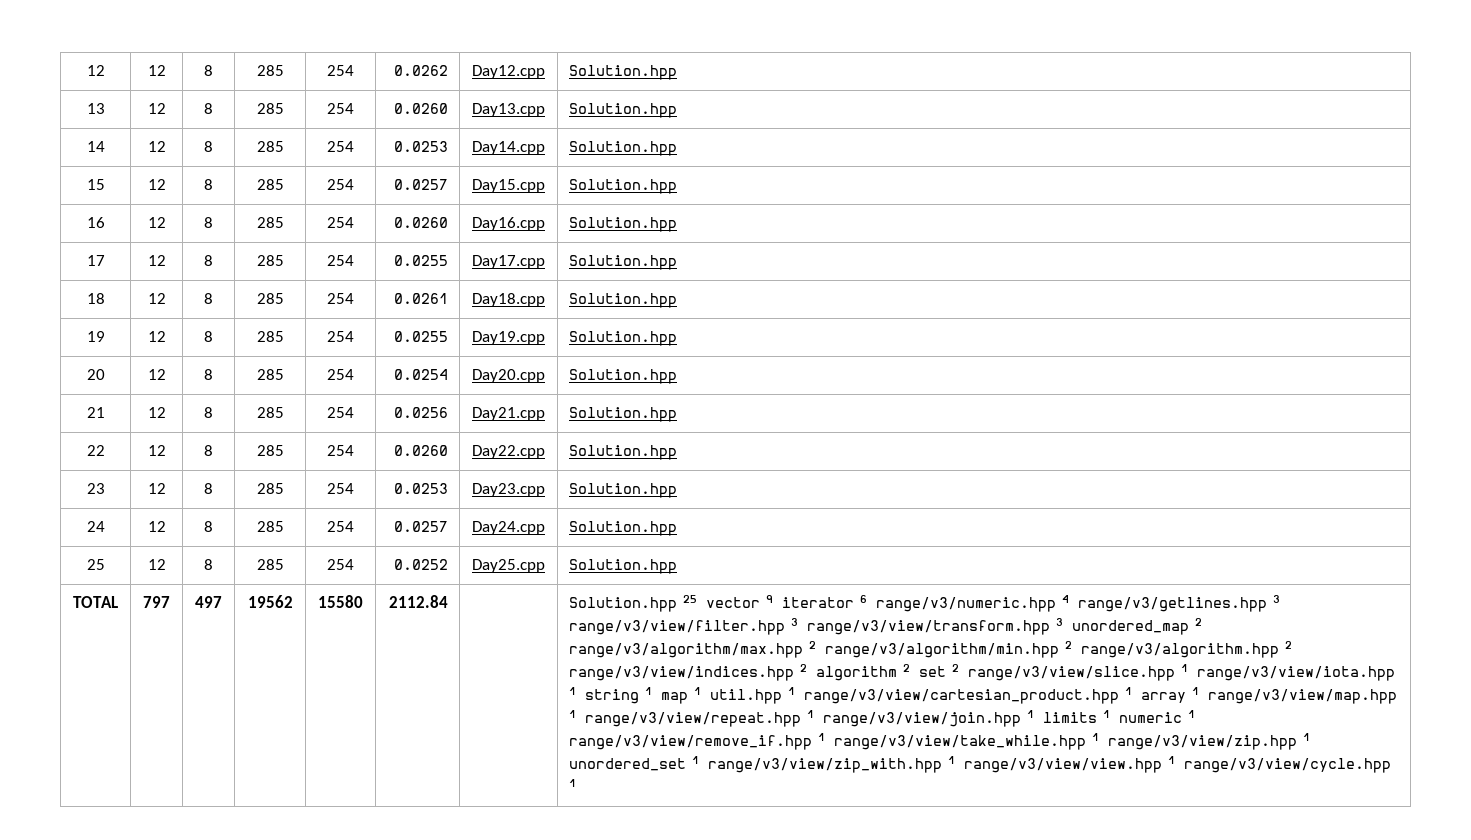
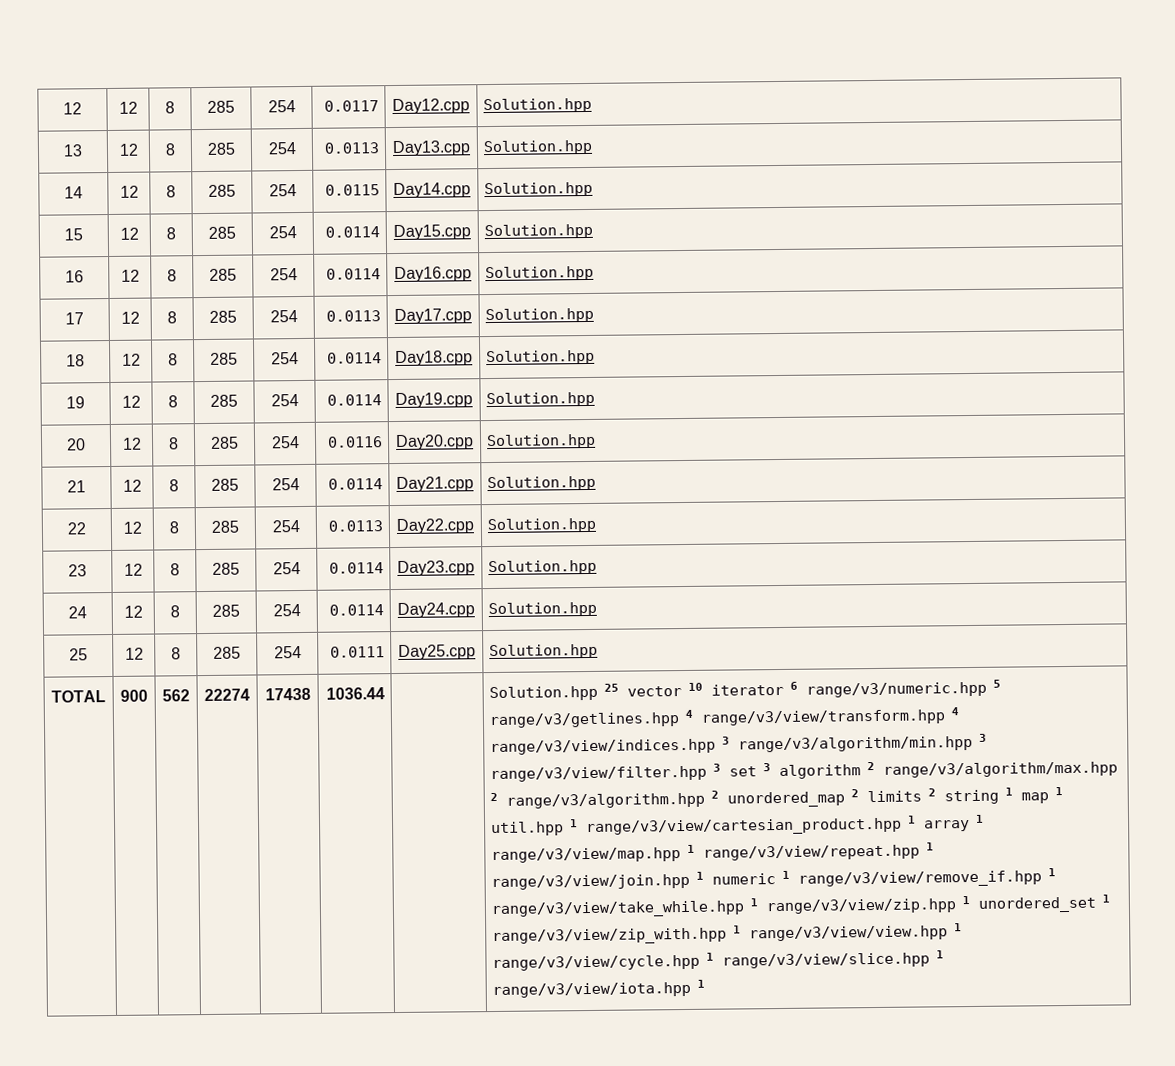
- 12 | 12 | 8 | 285 | 254 | 0.0262 | Day12.cpp | Solution.hpp
+ 12 | 12 | 8 | 285 | 254 | 0.0117 | Day12.cpp | Solution.hpp
- 13 | 12 | 8 | 285 | 254 | 0.0260 | Day13.cpp | Solution.hpp
+ 13 | 12 | 8 | 285 | 254 | 0.0113 | Day13.cpp | Solution.hpp
- 14 | 12 | 8 | 285 | 254 | 0.0253 | Day14.cpp | Solution.hpp
+ 14 | 12 | 8 | 285 | 254 | 0.0115 | Day14.cpp | Solution.hpp
- 15 | 12 | 8 | 285 | 254 | 0.0257 | Day15.cpp | Solution.hpp
+ 15 | 12 | 8 | 285 | 254 | 0.0114 | Day15.cpp | Solution.hpp
- 16 | 12 | 8 | 285 | 254 | 0.0260 | Day16.cpp | Solution.hpp
+ 16 | 12 | 8 | 285 | 254 | 0.0114 | Day16.cpp | Solution.hpp
- 17 | 12 | 8 | 285 | 254 | 0.0255 | Day17.cpp | Solution.hpp
+ 17 | 12 | 8 | 285 | 254 | 0.0113 | Day17.cpp | Solution.hpp
- 18 | 12 | 8 | 285 | 254 | 0.0261 | Day18.cpp | Solution.hpp
+ 18 | 12 | 8 | 285 | 254 | 0.0114 | Day18.cpp | Solution.hpp
- 19 | 12 | 8 | 285 | 254 | 0.0255 | Day19.cpp | Solution.hpp
+ 19 | 12 | 8 | 285 | 254 | 0.0114 | Day19.cpp | Solution.hpp
- 20 | 12 | 8 | 285 | 254 | 0.0254 | Day20.cpp | Solution.hpp
+ 20 | 12 | 8 | 285 | 254 | 0.0116 | Day20.cpp | Solution.hpp
- 21 | 12 | 8 | 285 | 254 | 0.0256 | Day21.cpp | Solution.hpp
+ 21 | 12 | 8 | 285 | 254 | 0.0114 | Day21.cpp | Solution.hpp
- 22 | 12 | 8 | 285 | 254 | 0.0260 | Day22.cpp | Solution.hpp
+ 22 | 12 | 8 | 285 | 254 | 0.0113 | Day22.cpp | Solution.hpp
- 23 | 12 | 8 | 285 | 254 | 0.0253 | Day23.cpp | Solution.hpp
+ 23 | 12 | 8 | 285 | 254 | 0.0114 | Day23.cpp | Solution.hpp
- 24 | 12 | 8 | 285 | 254 | 0.0257 | Day24.cpp | Solution.hpp
+ 24 | 12 | 8 | 285 | 254 | 0.0114 | Day24.cpp | Solution.hpp
- 25 | 12 | 8 | 285 | 254 | 0.0252 | Day25.cpp | Solution.hpp
+ 25 | 12 | 8 | 285 | 254 | 0.0111 | Day25.cpp | Solution.hpp
- 797 | 497 | 19562 | 15580 | 2112.84
+ 900 | 562 | 22274 | 17438 | 1036.44
- Solution.hpp 25 vector 9 iterator 6 range/v3/numeric.hpp 4 range/v3/getlines.hpp 3 range/v3/view/filter.hpp 3 range/v3/view/transform.hpp 3 unordered_map 2 range/v3/algorithm/max.hpp 2 range/v3/algorithm/min.hpp 2 range/v3/algorithm.hpp 2 range/v3/view/indices.hpp 2 algorithm 2 set 2 range/v3/view/slice.hpp 1 range/v3/view/iota.hpp 1 string 1 map 1 util.hpp 1 range/v3/view/cartesian_product.hpp 1 array 1 range/v3/view/map.hpp 1 range/v3/view/repeat.hpp 1 range/v3/view/join.hpp 1 limits 1 numeric 1 range/v3/view/remove_if.hpp 1 range/v3/view/take_while.hpp 1 range/v3/view/zip.hpp 1 unordered_set 1 range/v3/view/zip_with.hpp 1 range/v3/view/view.hpp 1 range/v3/view/cycle.hpp 1
+ Solution.hpp 25 vector 10 iterator 6 range/v3/numeric.hpp 5 range/v3/getlines.hpp 4 range/v3/view/transform.hpp 4 range/v3/view/indices.hpp 3 range/v3/algorithm/min.hpp 3 range/v3/view/filter.hpp 3 set 3 algorithm 2 range/v3/algorithm/max.hpp 2 range/v3/algorithm.hpp 2 unordered_map 2 limits 2 string 1 map 1 util.hpp 1 range/v3/view/cartesian_product.hpp 1 array 1 range/v3/view/map.hpp 1 range/v3/view/repeat.hpp 1 range/v3/view/join.hpp 1 numeric 1 range/v3/view/remove_if.hpp 1 range/v3/view/take_while.hpp 1 range/v3/view/zip.hpp 1 unordered_set 1 range/v3/view/zip_with.hpp 1 range/v3/view/view.hpp 1 range/v3/view/cycle.hpp 1 range/v3/view/slice.hpp 1 range/v3/view/iota.hpp 1

